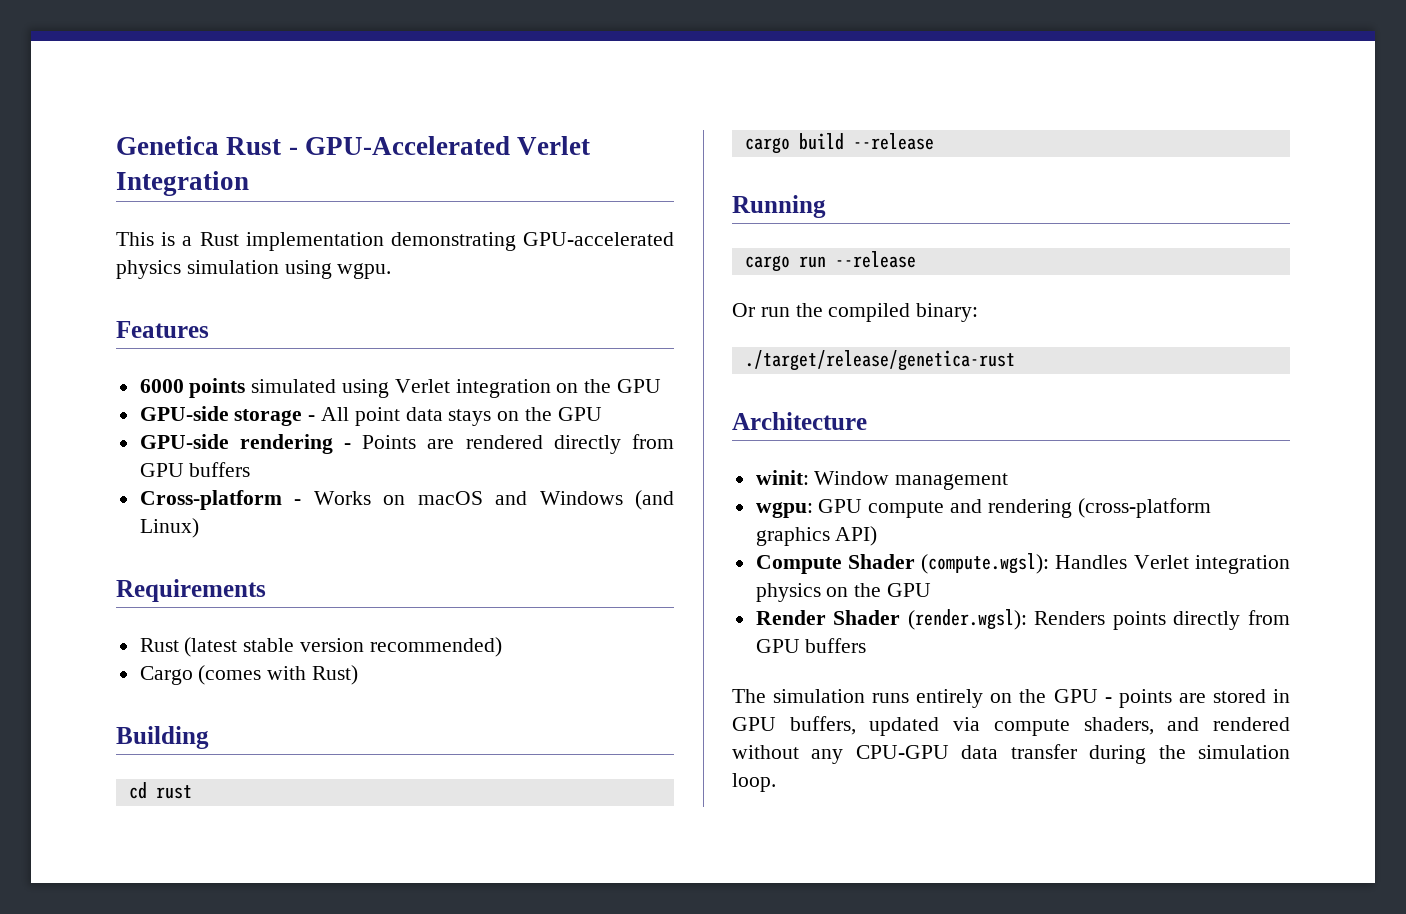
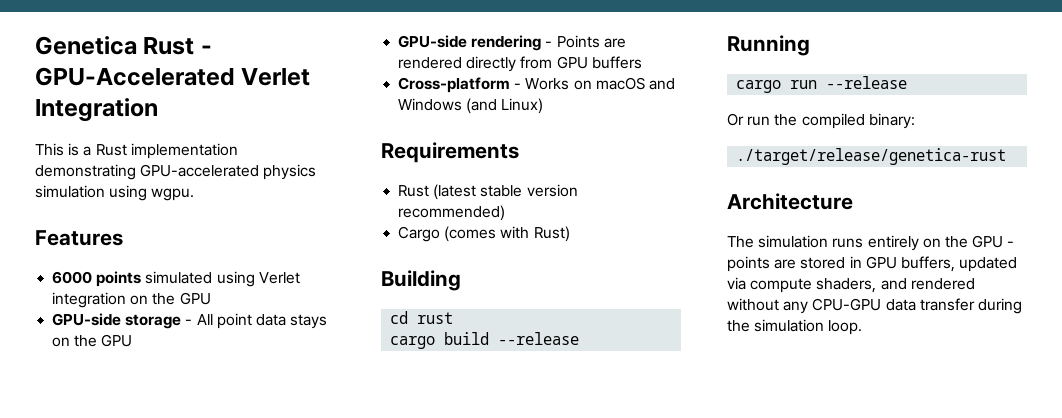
- winit: Window management
- wgpu: GPU compute and rendering (cross-platform graphics API)
- Compute Shader (compute.wgsl): Handles Verlet integration physics on the GPU
- Render Shader (render.wgsl): Renders points directly from GPU buffers

